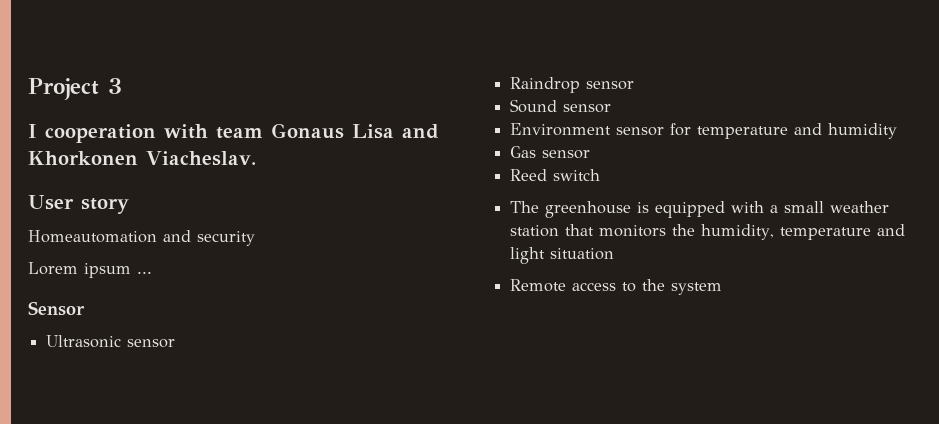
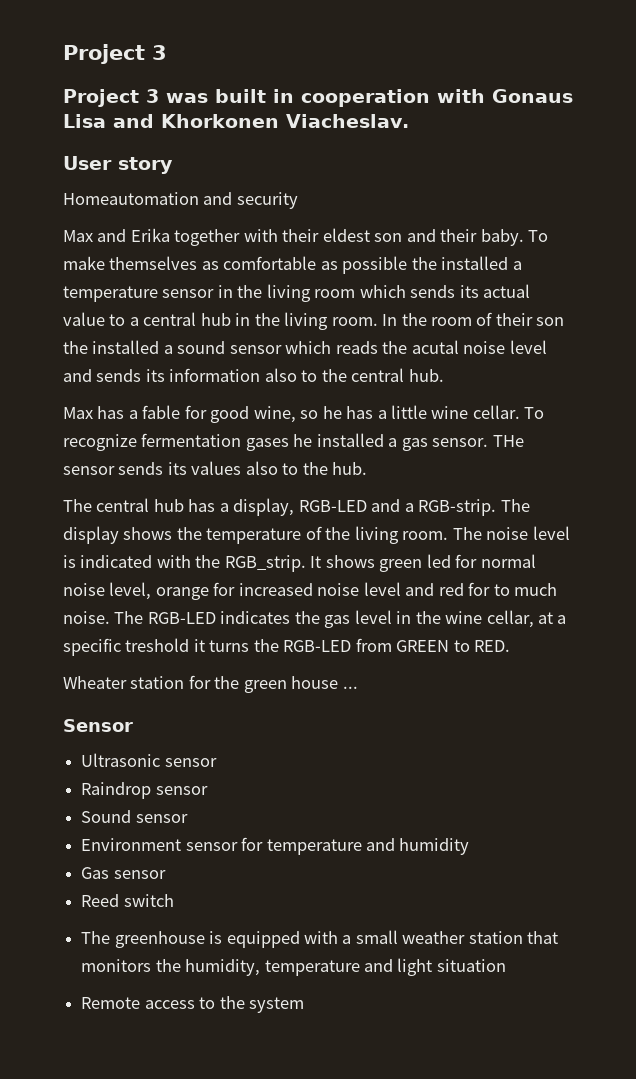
- I cooperation with team Gonaus Lisa and Khorkonen Viacheslav.
+ Project 3 was built in cooperation with Gonaus Lisa and Khorkonen Viacheslav.
- Lorem ipsum ...
+ Max and Erika together with their eldest son and their baby. To make themselves as comfortable as possible the installed a temperature sensor in the living room which sends its actual value to a central hub in the living room. In the room of their son the installed a sound sensor which reads the acutal noise level and sends its information also to the central hub.
+ Max has a fable for good wine, so he has a little wine cellar. To recognize fermentation gases he installed a gas sensor. THe sensor sends its values also to the hub.
+ The central hub has a display, RGB-LED and a RGB-strip. The display shows the temperature of the living room. The noise level is indicated with the RGB_strip. It shows green led for normal noise level, orange for increased noise level and red for to much noise. The RGB-LED indicates the gas level in the wine cellar, at a specific treshold it turns the RGB-LED from GREEN to RED.
+ Wheater station for the green house ...

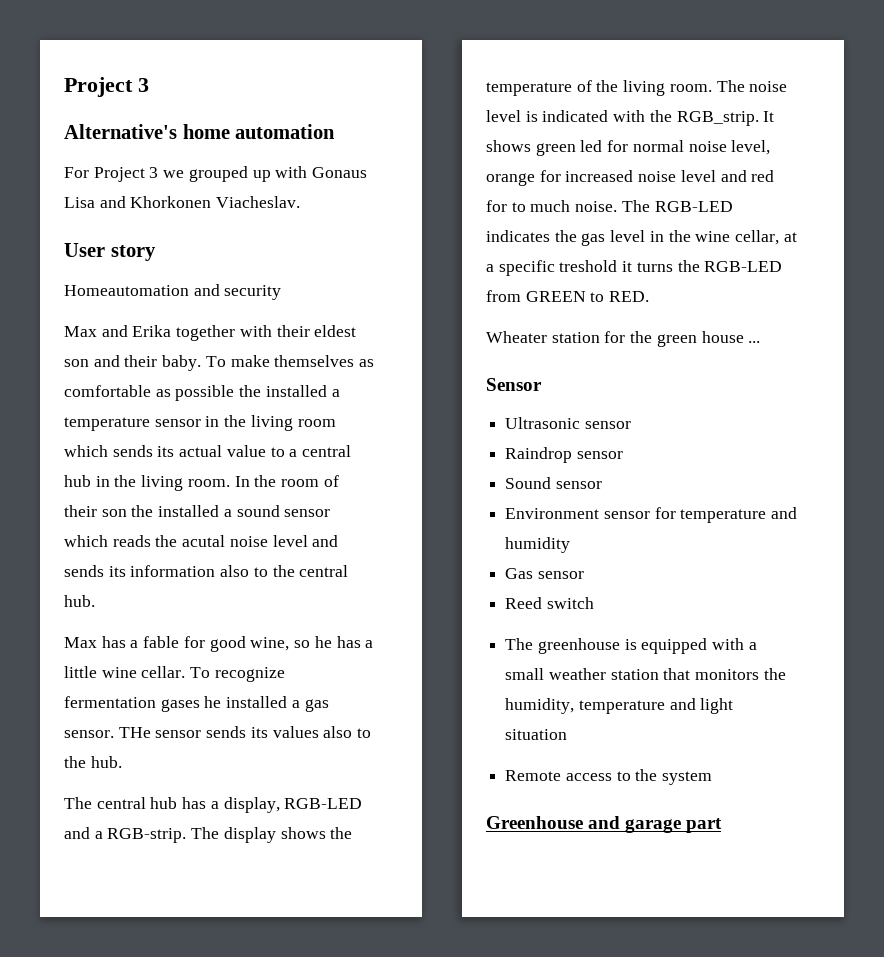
- Project 3 was built in cooperation with Gonaus Lisa and Khorkonen Viacheslav.
+ Alternative's home automation
+ For Project 3 we grouped up with Gonaus Lisa and Khorkonen Viacheslav.
+ Greenhouse and garage part

